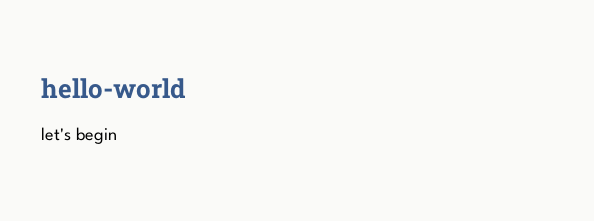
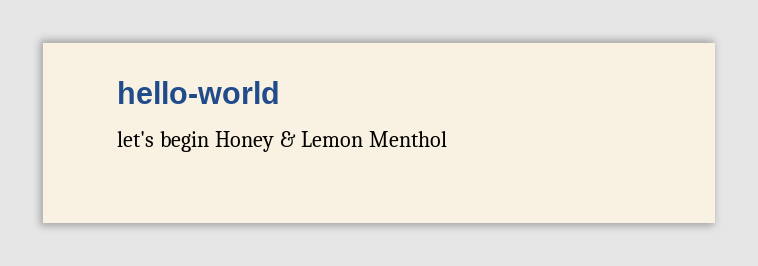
- let's begin
+ let's begin Honey & Lemon Menthol

